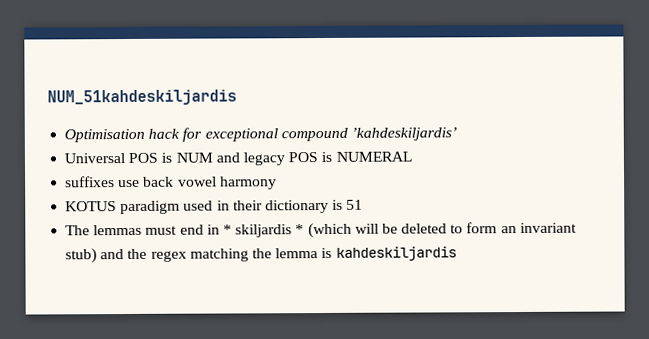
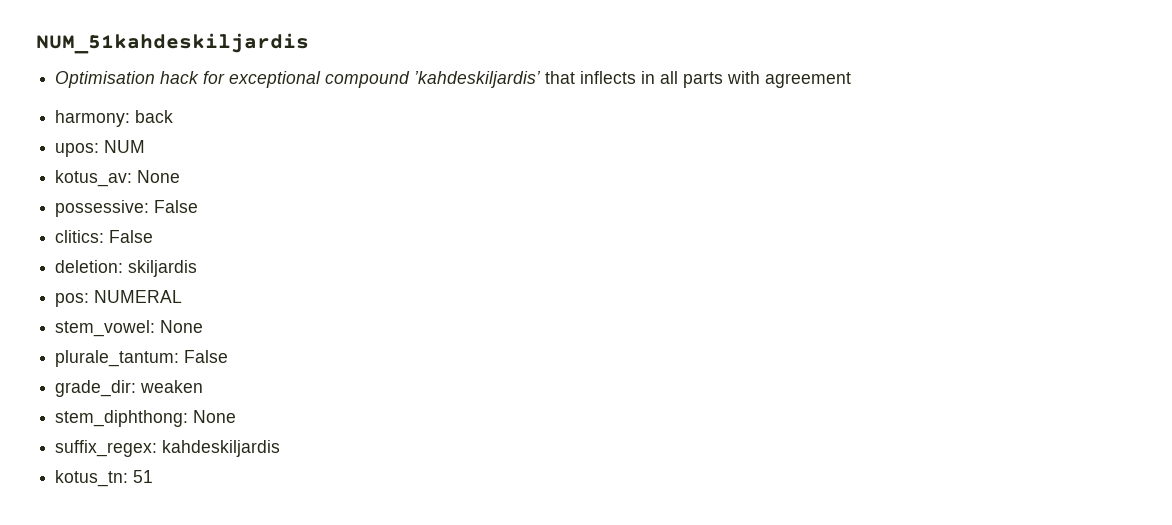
- Optimisation hack for exceptional compound ’kahdeskiljardis’
- Universal POS is NUM and legacy POS is NUMERAL
- suffixes use back vowel harmony
- KOTUS paradigm used in their dictionary is 51
- The lemmas must end in * skiljardis * (which will be deleted to form an invariant stub) and the regex matching the lemma is kahdeskiljardis
+ Optimisation hack for exceptional compound ’kahdeskiljardis’ that inflects in all parts with agreement
+ harmony: back
+ upos: NUM
+ kotus_av: None
+ possessive: False
+ clitics: False
+ deletion: skiljardis
+ pos: NUMERAL
+ stem_vowel: None
+ plurale_tantum: False
+ grade_dir: weaken
+ stem_diphthong: None
+ suffix_regex: kahdeskiljardis
+ kotus_tn: 51

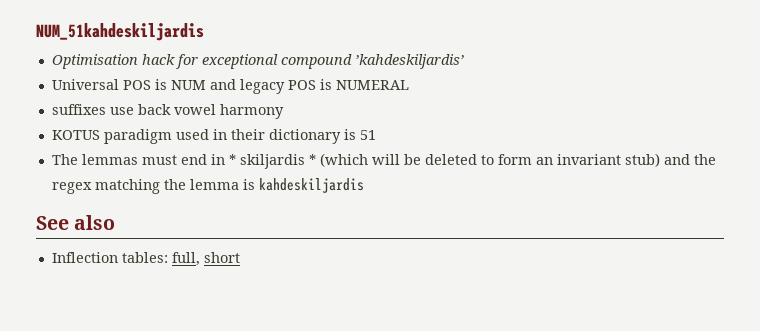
- Optimisation hack for exceptional compound ’kahdeskiljardis’ that inflects in all parts with agreement
- harmony: back
- upos: NUM
- kotus_av: None
- possessive: False
- clitics: False
- deletion: skiljardis
- pos: NUMERAL
- stem_vowel: None
- plurale_tantum: False
- grade_dir: weaken
- stem_diphthong: None
- suffix_regex: kahdeskiljardis
- kotus_tn: 51
+ Optimisation hack for exceptional compound ’kahdeskiljardis’
+ Universal POS is NUM and legacy POS is NUMERAL
+ suffixes use back vowel harmony
+ KOTUS paradigm used in their dictionary is 51
+ The lemmas must end in * skiljardis * (which will be deleted to form an invariant stub) and the regex matching the lemma is kahdeskiljardis
+ See also
+ Inflection tables: full, short

